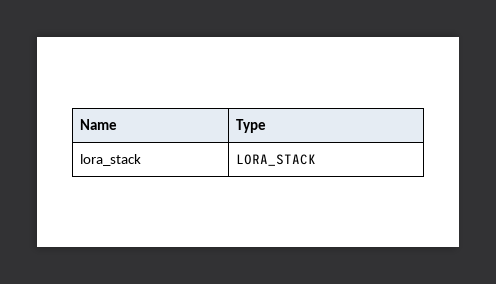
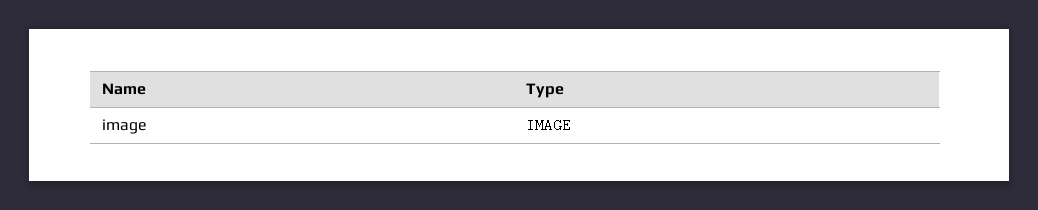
- lora_stack | LORA_STACK
+ image | IMAGE

